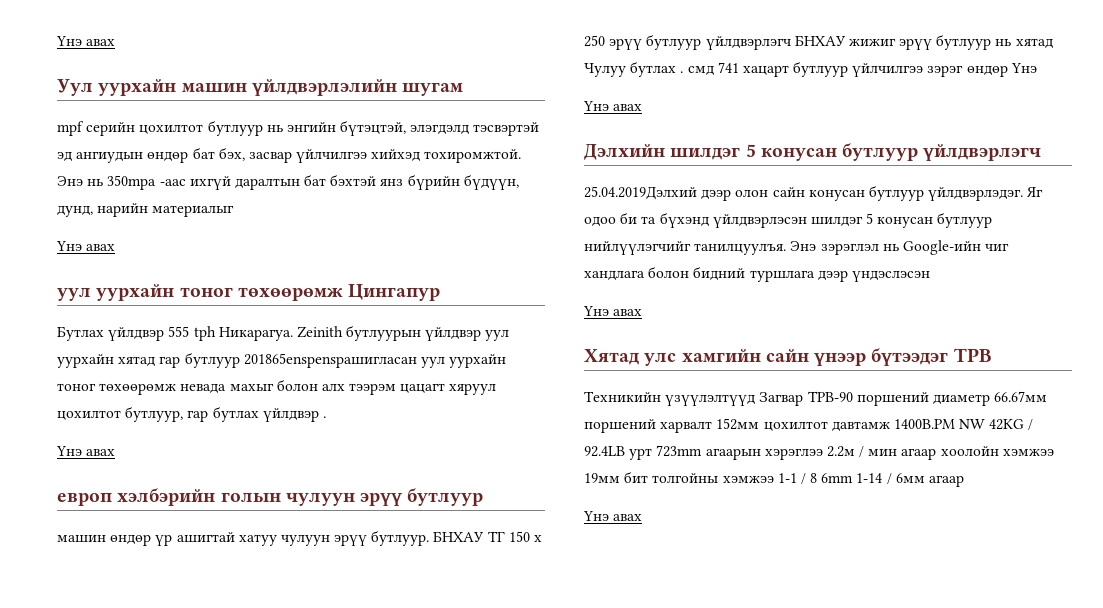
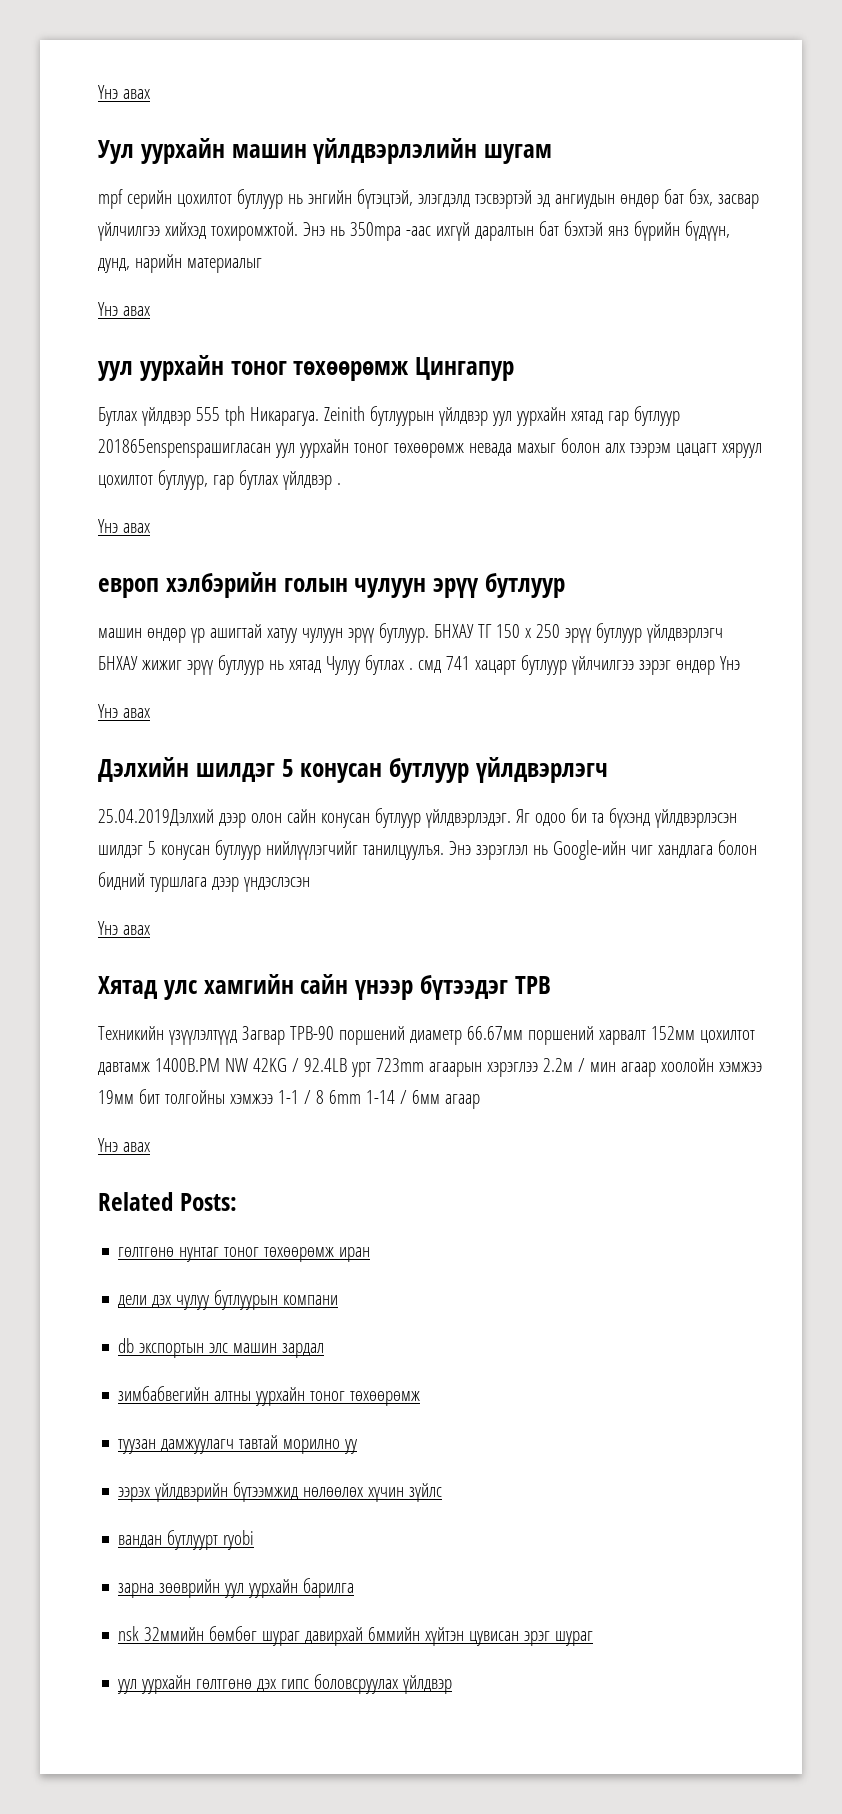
+ Related Posts:
+ гөлтгөнө нунтаг тоног төхөөрөмж иран
+ дели дэх чулуу бутлуурын компани
+ db экспортын элс машин зардал
+ зимбабвегийн алтны уурхайн тоног төхөөрөмж
+ туузан дамжуулагч тавтай морилно уу
+ ээрэх үйлдвэрийн бүтээмжид нөлөөлөх хүчин зүйлс
+ вандан бутлуурт ryobi
+ зарна зөөврийн уул уурхайн барилга
+ nsk 32ммийн бөмбөг шураг давирхай 6ммийн хүйтэн цувисан эрэг шураг
+ уул уурхайн гөлтгөнө дэх гипс боловсруулах үйлдвэр

